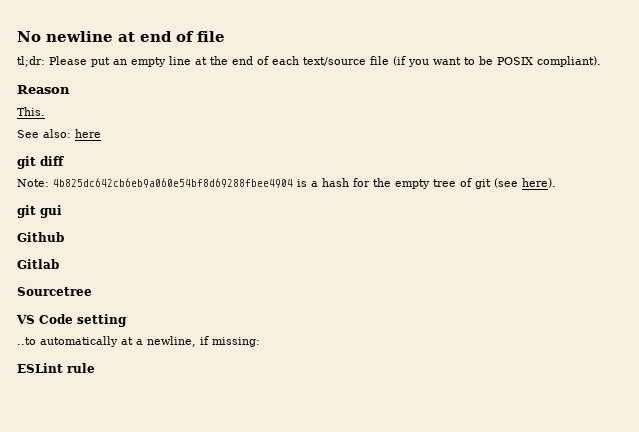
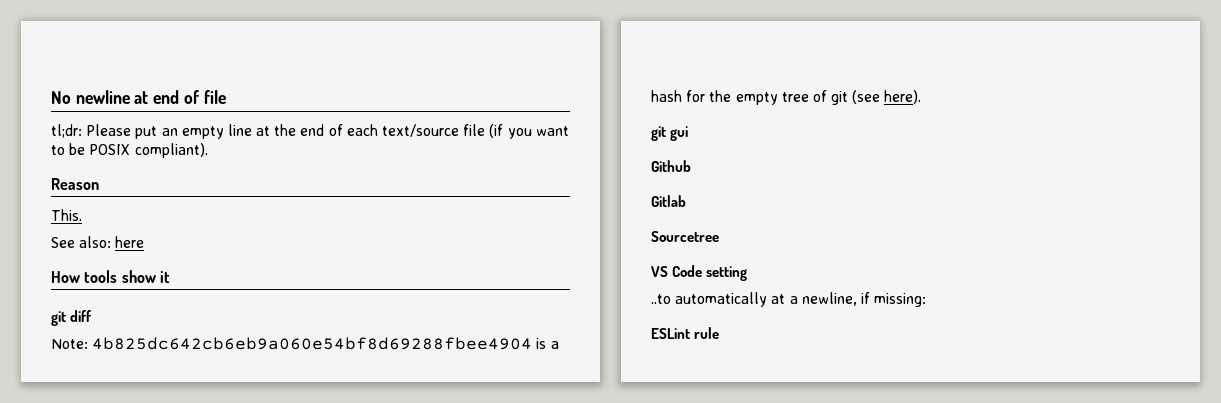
+ How tools show it

